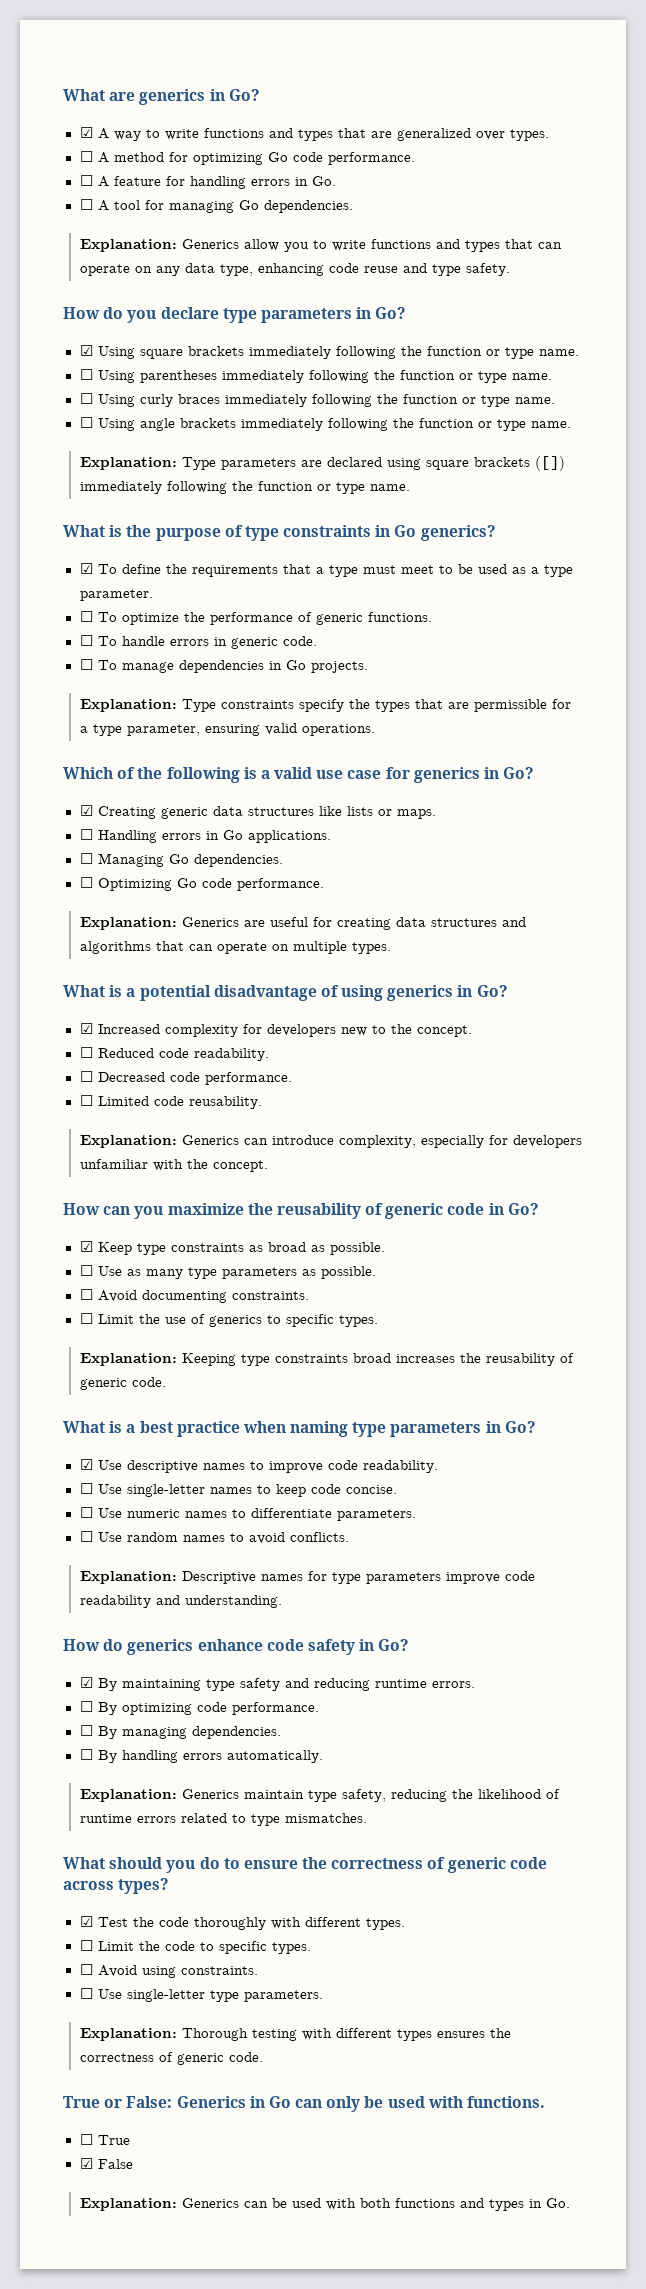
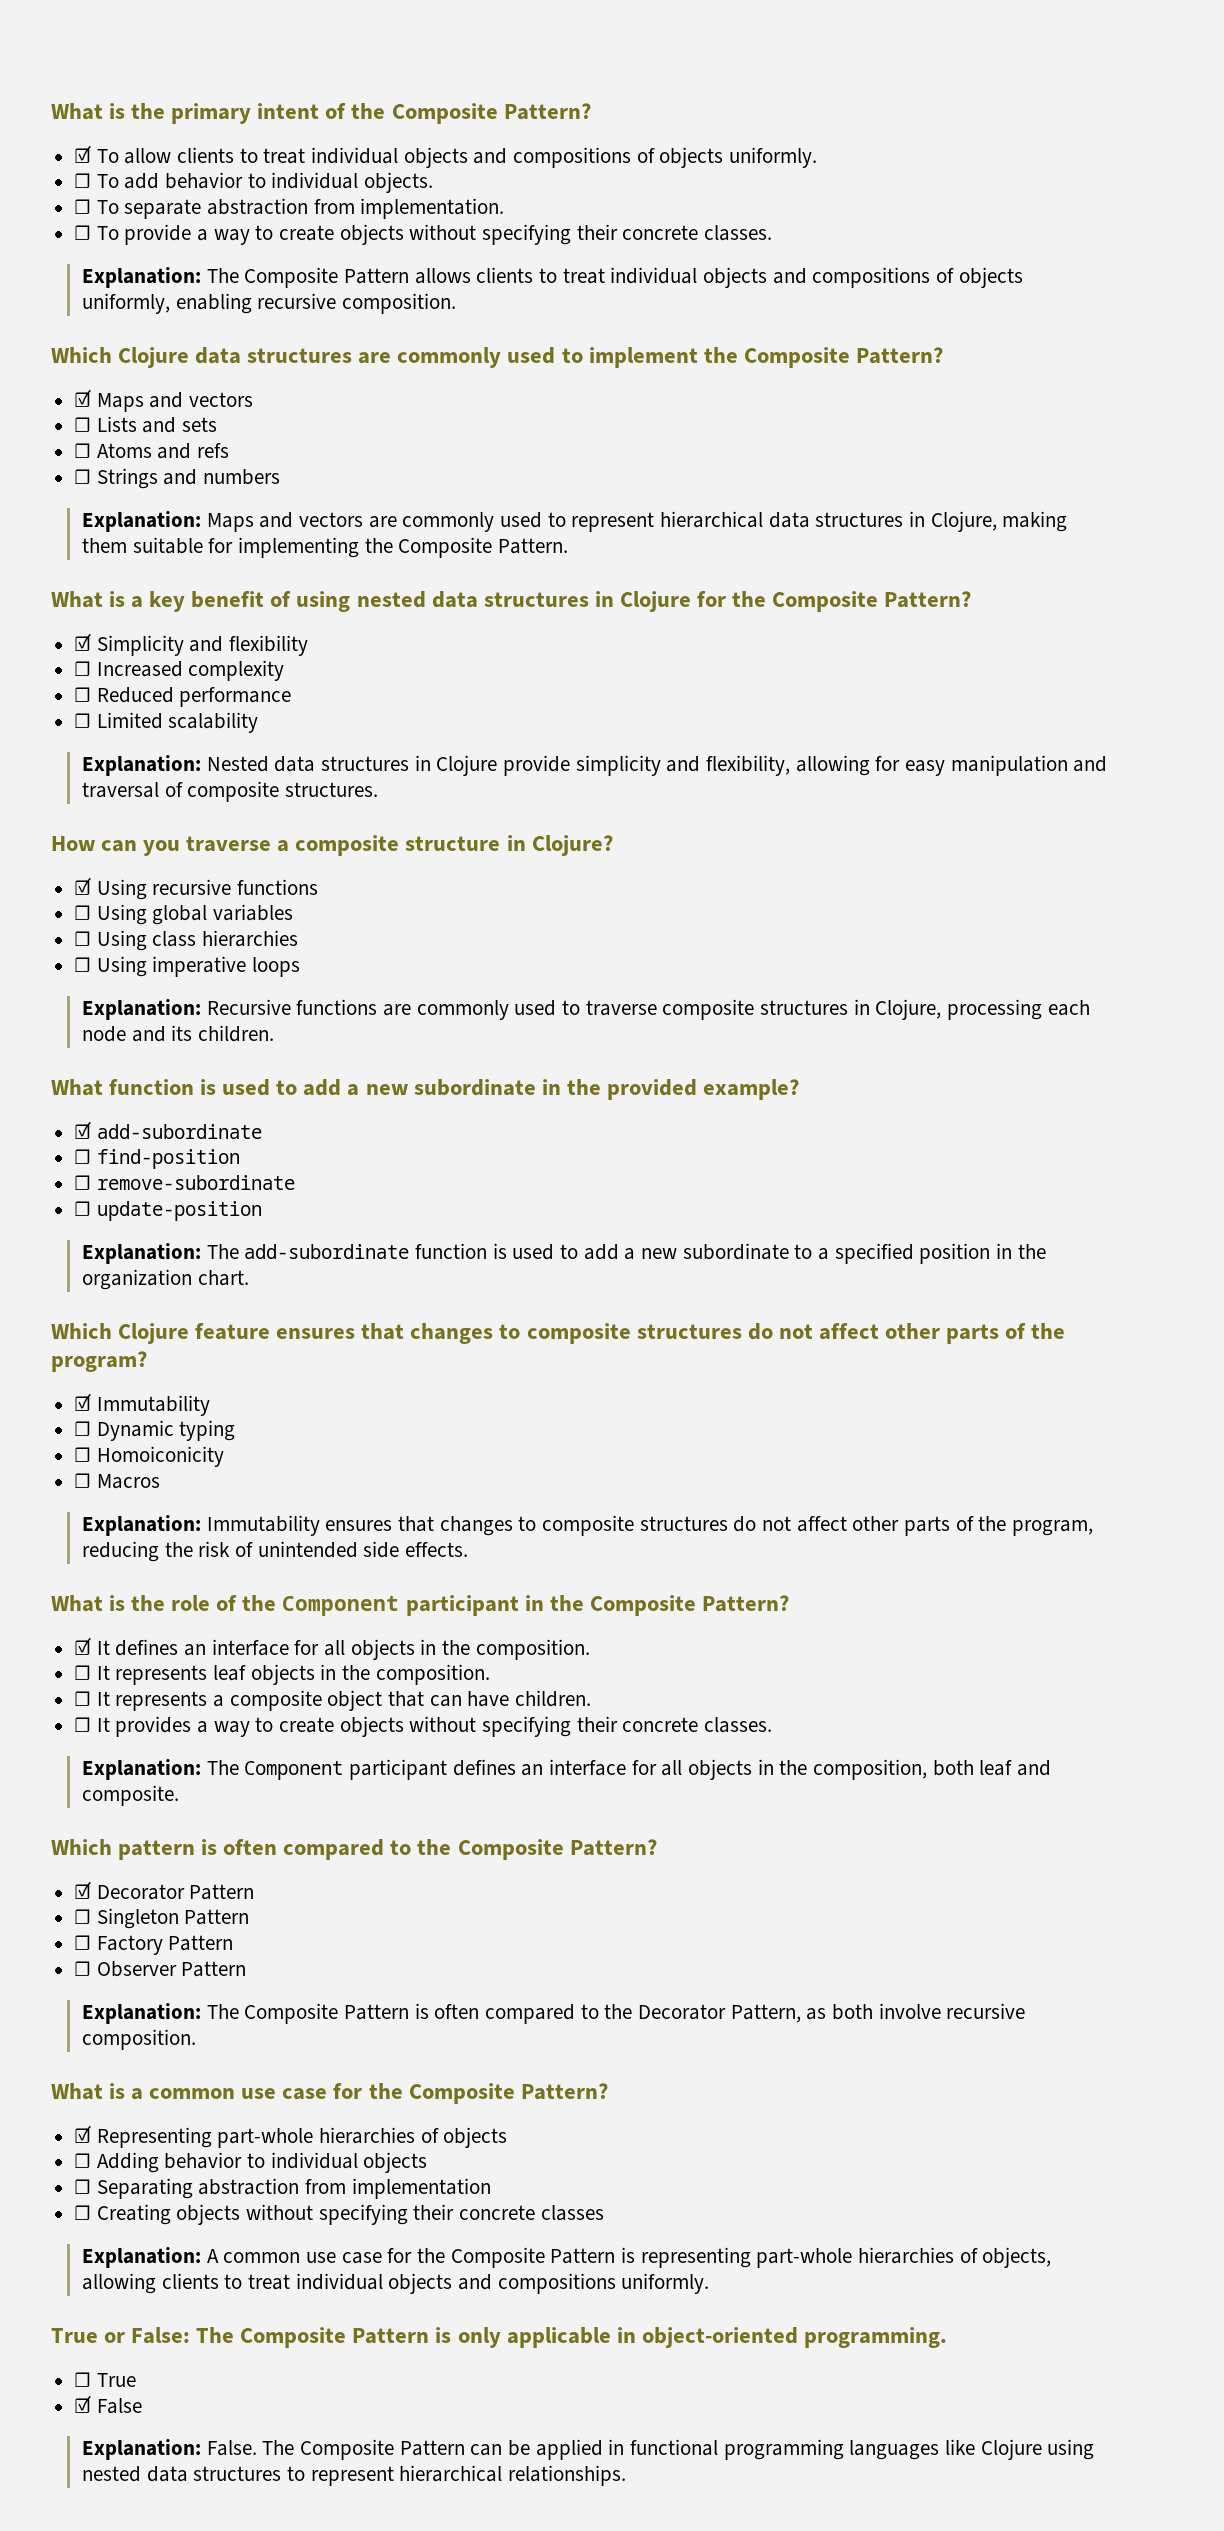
- What are generics in Go?
- ☑ A way to write functions and types that are generalized over types.
- ☐ A method for optimizing Go code performance.
- ☐ A feature for handling errors in Go.
- ☐ A tool for managing Go dependencies.
- Explanation: Generics allow you to write functions and types that can operate on any data type, enhancing code reuse and type safety.
- How do you declare type parameters in Go?
- ☑ Using square brackets immediately following the function or type name.
- ☐ Using parentheses immediately following the function or type name.
- ☐ Using curly braces immediately following the function or type name.
- ☐ Using angle brackets immediately following the function or type name.
- Explanation: Type parameters are declared using square brackets ([]) immediately following the function or type name.
- What is the purpose of type constraints in Go generics?
- ☑ To define the requirements that a type must meet to be used as a type parameter.
- ☐ To optimize the performance of generic functions.
- ☐ To handle errors in generic code.
- ☐ To manage dependencies in Go projects.
- Explanation: Type constraints specify the types that are permissible for a type parameter, ensuring valid operations.
- Which of the following is a valid use case for generics in Go?
- ☑ Creating generic data structures like lists or maps.
- ☐ Handling errors in Go applications.
- ☐ Managing Go dependencies.
- ☐ Optimizing Go code performance.
- Explanation: Generics are useful for creating data structures and algorithms that can operate on multiple types.
- What is a potential disadvantage of using generics in Go?
- ☑ Increased complexity for developers new to the concept.
- ☐ Reduced code readability.
- ☐ Decreased code performance.
- ☐ Limited code reusability.
- Explanation: Generics can introduce complexity, especially for developers unfamiliar with the concept.
- How can you maximize the reusability of generic code in Go?
- ☑ Keep type constraints as broad as possible.
- ☐ Use as many type parameters as possible.
- ☐ Avoid documenting constraints.
- ☐ Limit the use of generics to specific types.
- Explanation: Keeping type constraints broad increases the reusability of generic code.
- What is a best practice when naming type parameters in Go?
- ☑ Use descriptive names to improve code readability.
- ☐ Use single-letter names to keep code concise.
- ☐ Use numeric names to differentiate parameters.
- ☐ Use random names to avoid conflicts.
- Explanation: Descriptive names for type parameters improve code readability and understanding.
- How do generics enhance code safety in Go?
- ☑ By maintaining type safety and reducing runtime errors.
- ☐ By optimizing code performance.
- ☐ By managing dependencies.
- ☐ By handling errors automatically.
- Explanation: Generics maintain type safety, reducing the likelihood of runtime errors related to type mismatches.
- What should you do to ensure the correctness of generic code across types?
- ☑ Test the code thoroughly with different types.
- ☐ Limit the code to specific types.
- ☐ Avoid using constraints.
- ☐ Use single-letter type parameters.
- Explanation: Thorough testing with different types ensures the correctness of generic code.
- True or False: Generics in Go can only be used with functions.
+ What is the primary intent of the Composite Pattern?
+ ☑ To allow clients to treat individual objects and compositions of objects uniformly.
+ ☐ To add behavior to individual objects.
+ ☐ To separate abstraction from implementation.
+ ☐ To provide a way to create objects without specifying their concrete classes.
+ Explanation: The Composite Pattern allows clients to treat individual objects and compositions of objects uniformly, enabling recursive composition.
+ Which Clojure data structures are commonly used to implement the Composite Pattern?
+ ☑ Maps and vectors
+ ☐ Lists and sets
+ ☐ Atoms and refs
+ ☐ Strings and numbers
+ Explanation: Maps and vectors are commonly used to represent hierarchical data structures in Clojure, making them suitable for implementing the Composite Pattern.
+ What is a key benefit of using nested data structures in Clojure for the Composite Pattern?
+ ☑ Simplicity and flexibility
+ ☐ Increased complexity
+ ☐ Reduced performance
+ ☐ Limited scalability
+ Explanation: Nested data structures in Clojure provide simplicity and flexibility, allowing for easy manipulation and traversal of composite structures.
+ How can you traverse a composite structure in Clojure?
+ ☑ Using recursive functions
+ ☐ Using global variables
+ ☐ Using class hierarchies
+ ☐ Using imperative loops
+ Explanation: Recursive functions are commonly used to traverse composite structures in Clojure, processing each node and its children.
+ What function is used to add a new subordinate in the provided example?
+ ☑ add-subordinate
+ ☐ find-position
+ ☐ remove-subordinate
+ ☐ update-position
+ Explanation: The add-subordinate function is used to add a new subordinate to a specified position in the organization chart.
+ Which Clojure feature ensures that changes to composite structures do not affect other parts of the program?
+ ☑ Immutability
+ ☐ Dynamic typing
+ ☐ Homoiconicity
+ ☐ Macros
+ Explanation: Immutability ensures that changes to composite structures do not affect other parts of the program, reducing the risk of unintended side effects.
+ What is the role of the Component participant in the Composite Pattern?
+ ☑ It defines an interface for all objects in the composition.
+ ☐ It represents leaf objects in the composition.
+ ☐ It represents a composite object that can have children.
+ ☐ It provides a way to create objects without specifying their concrete classes.
+ Explanation: The Component participant defines an interface for all objects in the composition, both leaf and composite.
+ Which pattern is often compared to the Composite Pattern?
+ ☑ Decorator Pattern
+ ☐ Singleton Pattern
+ ☐ Factory Pattern
+ ☐ Observer Pattern
+ Explanation: The Composite Pattern is often compared to the Decorator Pattern, as both involve recursive composition.
+ What is a common use case for the Composite Pattern?
+ ☑ Representing part-whole hierarchies of objects
+ ☐ Adding behavior to individual objects
+ ☐ Separating abstraction from implementation
+ ☐ Creating objects without specifying their concrete classes
+ Explanation: A common use case for the Composite Pattern is representing part-whole hierarchies of objects, allowing clients to treat individual objects and compositions uniformly.
+ True or False: The Composite Pattern is only applicable in object-oriented programming.
- Explanation: Generics can be used with both functions and types in Go.
+ Explanation: False. The Composite Pattern can be applied in functional programming languages like Clojure using nested data structures to represent hierarchical relationships.

